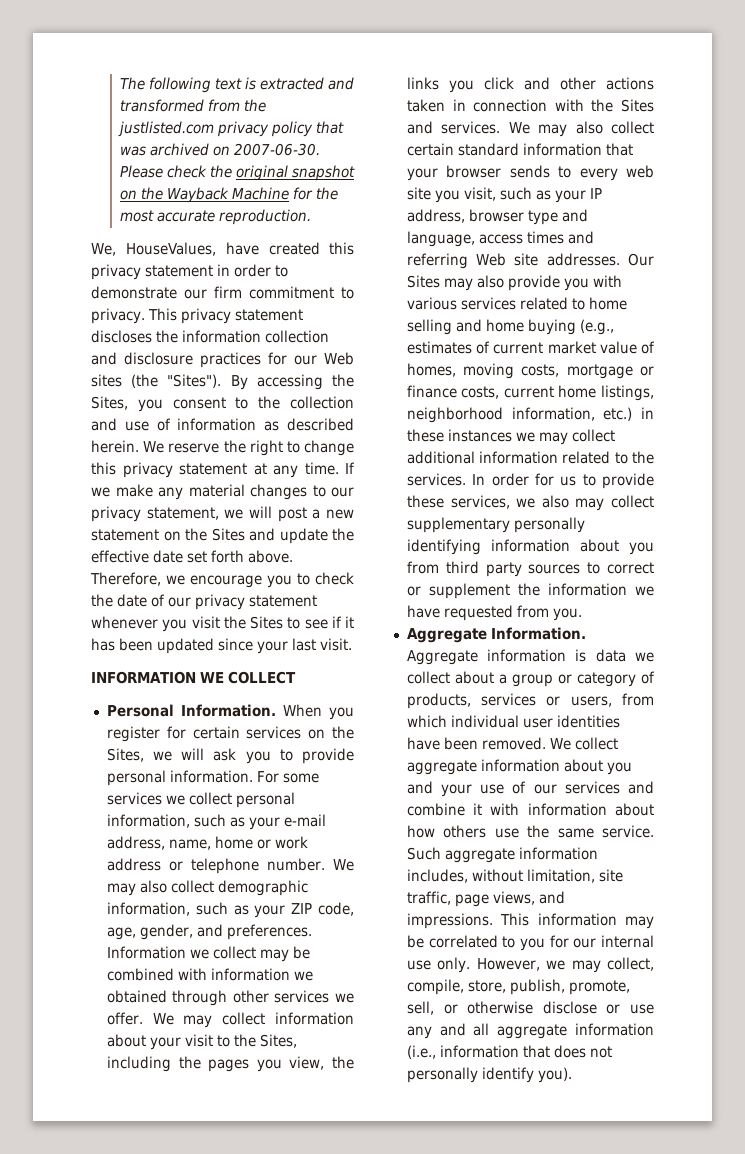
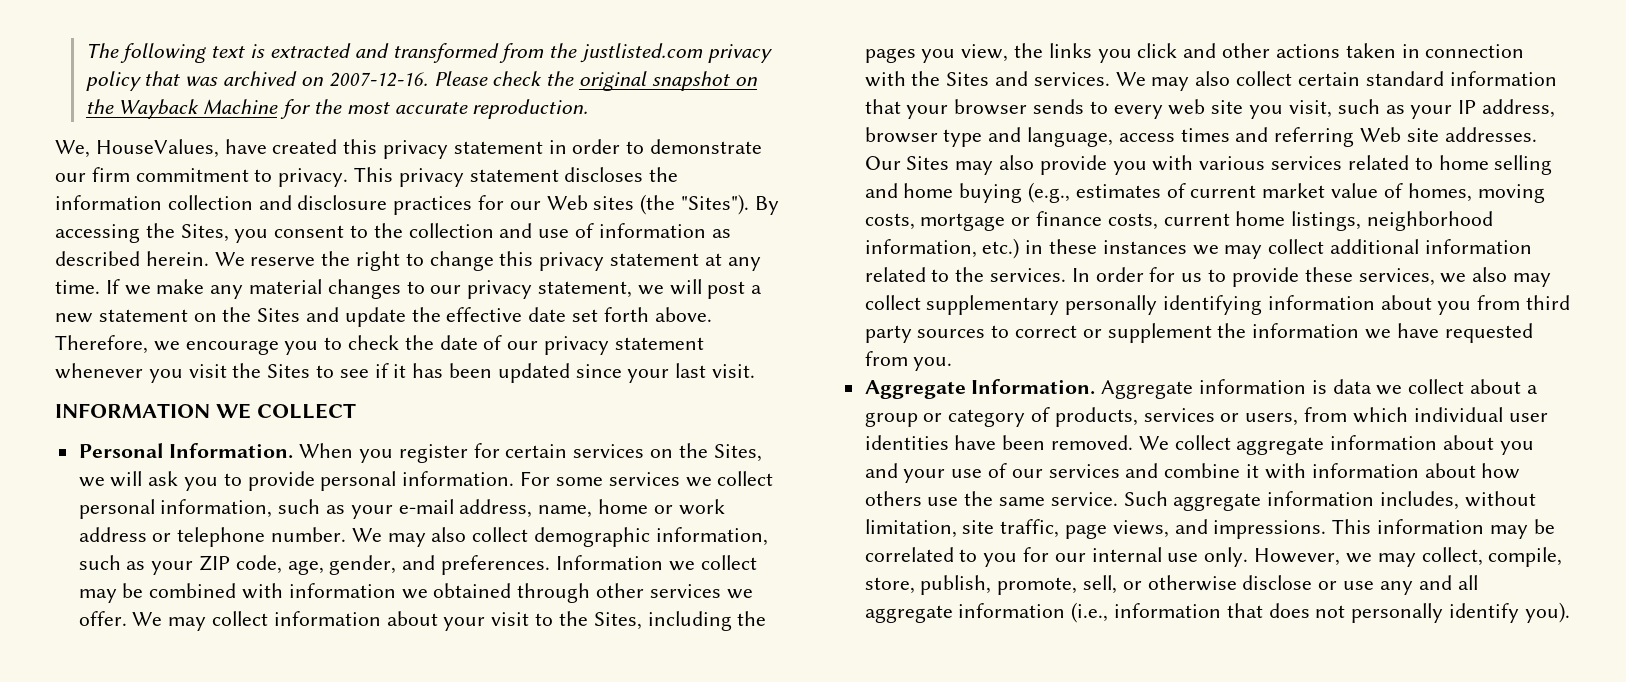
- The following text is extracted and transformed from the justlisted.com privacy policy that was archived on 2007-06-30.
+ The following text is extracted and transformed from the justlisted.com privacy policy that was archived on 2007-12-16.

